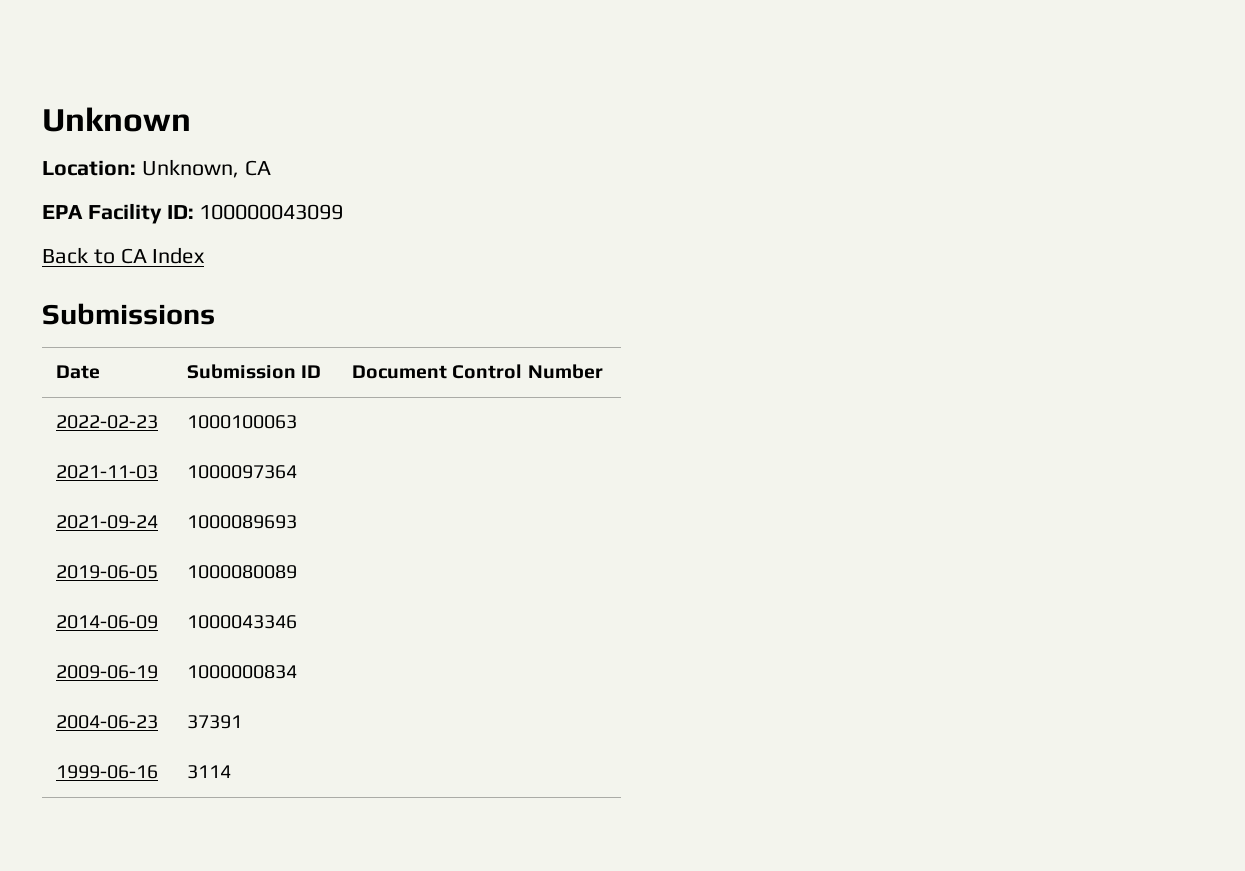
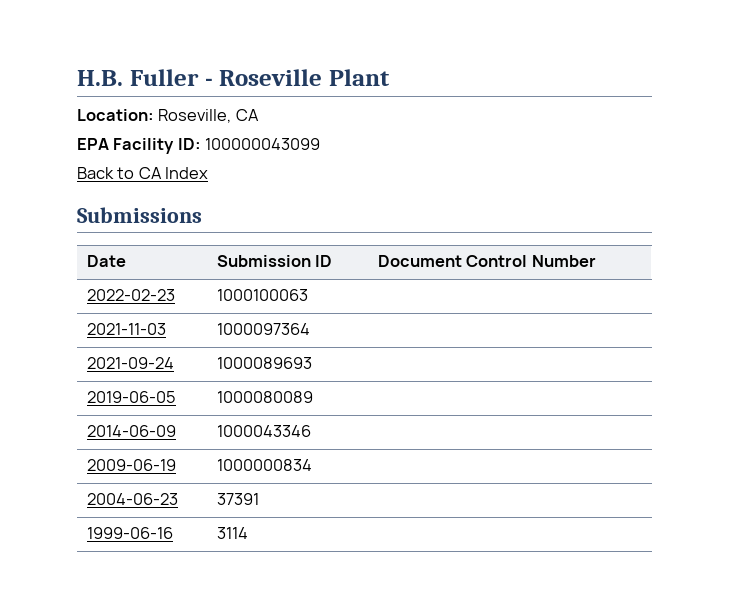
- Unknown
+ H.B. Fuller - Roseville Plant
- Location: Unknown, CA
+ Location: Roseville, CA

